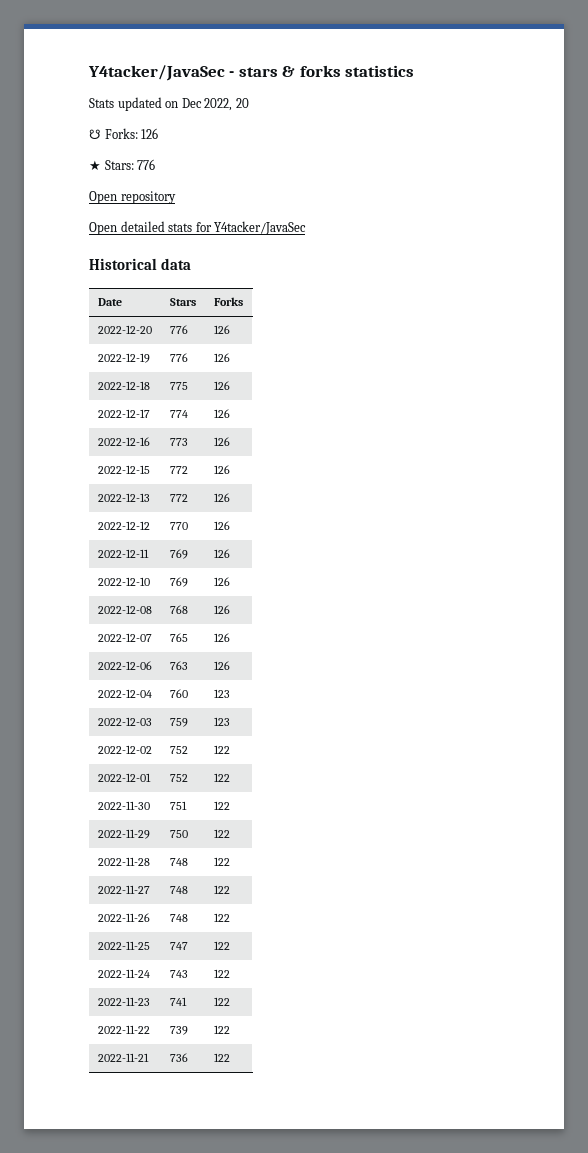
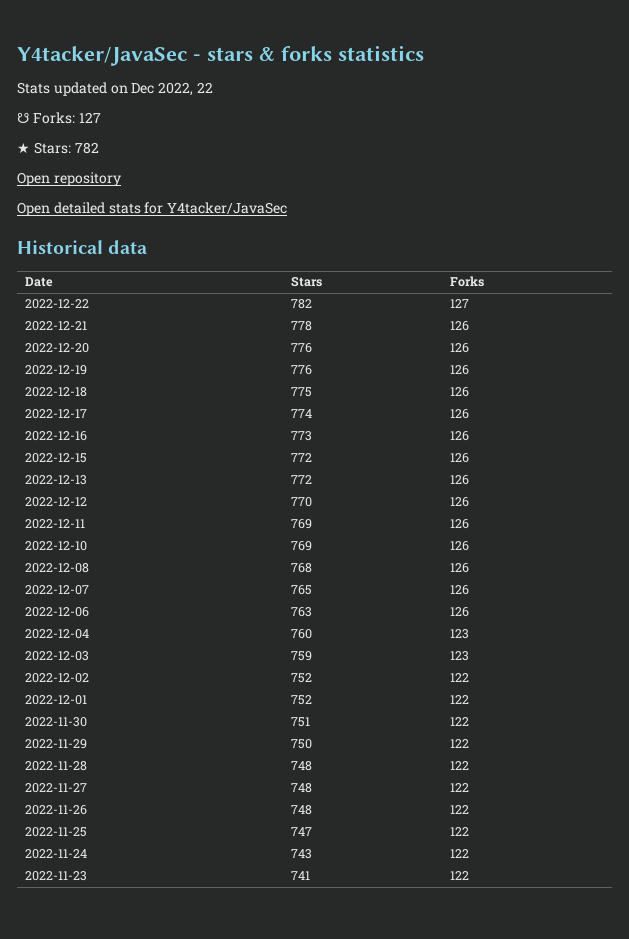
- Stats updated on Dec 2022, 20
+ Stats updated on Dec 2022, 22
- ☋ Forks: 126
+ ☋ Forks: 127
- ★ Stars: 776
+ ★ Stars: 782
+ 2022-12-22 | 782 | 127
+ 2022-12-21 | 778 | 126
- 2022-11-22 | 739 | 122
- 2022-11-21 | 736 | 122

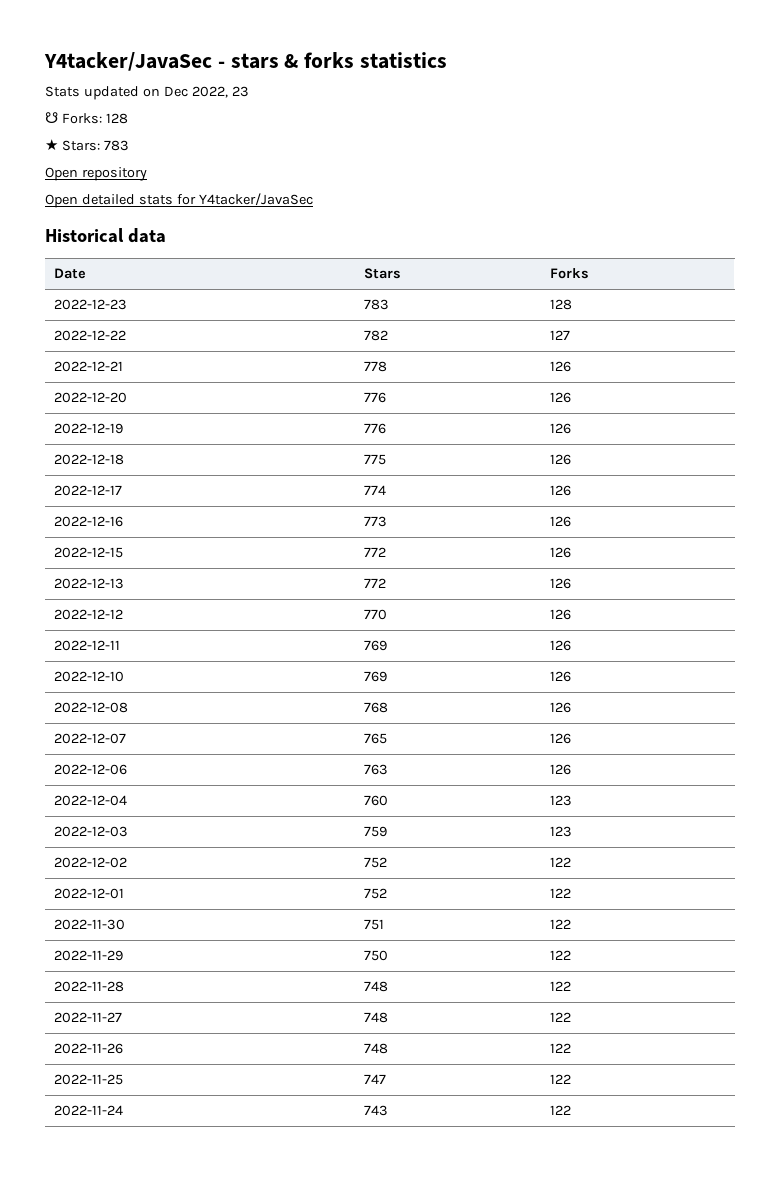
- Stats updated on Dec 2022, 22
+ Stats updated on Dec 2022, 23
- ☋ Forks: 127
+ ☋ Forks: 128
- ★ Stars: 782
+ ★ Stars: 783
+ 2022-12-23 | 783 | 128
- 2022-11-23 | 741 | 122

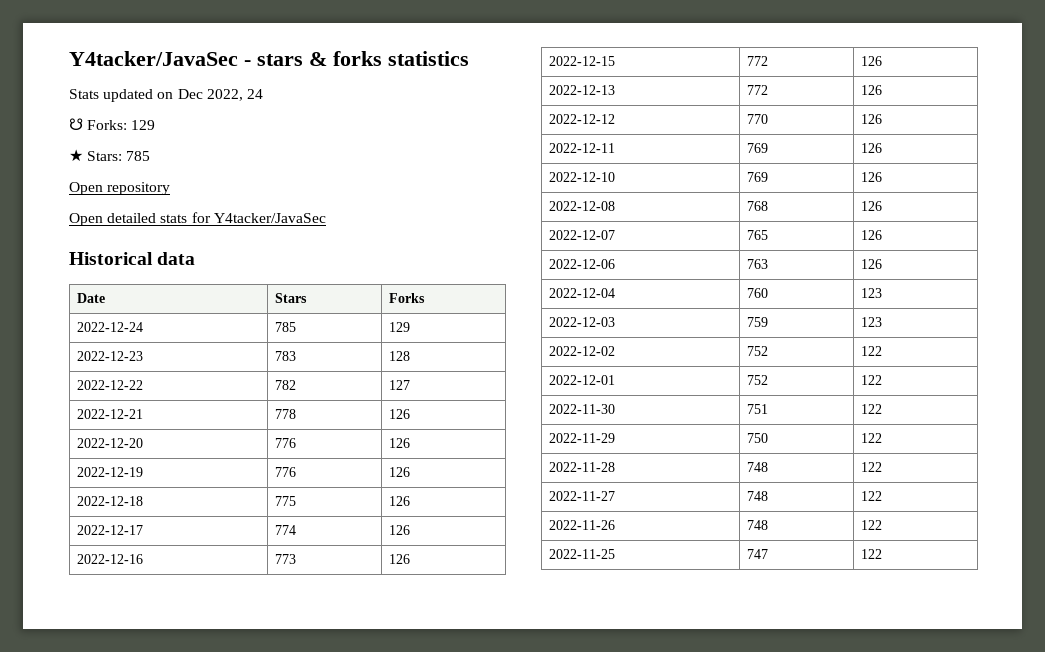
- Stats updated on Dec 2022, 23
+ Stats updated on Dec 2022, 24
- ☋ Forks: 128
+ ☋ Forks: 129
- ★ Stars: 783
+ ★ Stars: 785
+ 2022-12-24 | 785 | 129
- 2022-11-24 | 743 | 122

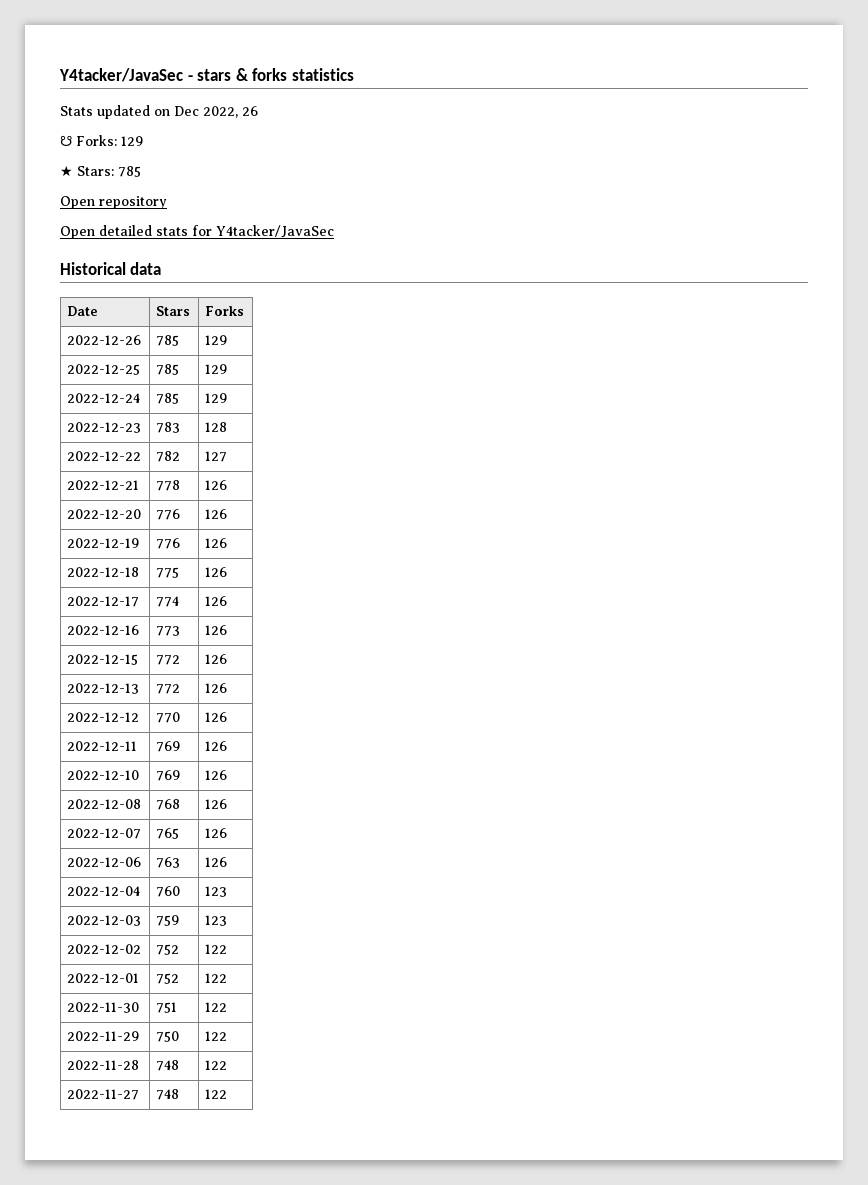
- Stats updated on Dec 2022, 24
+ Stats updated on Dec 2022, 26
+ 2022-12-26 | 785 | 129
+ 2022-12-25 | 785 | 129
- 2022-11-26 | 748 | 122
- 2022-11-25 | 747 | 122

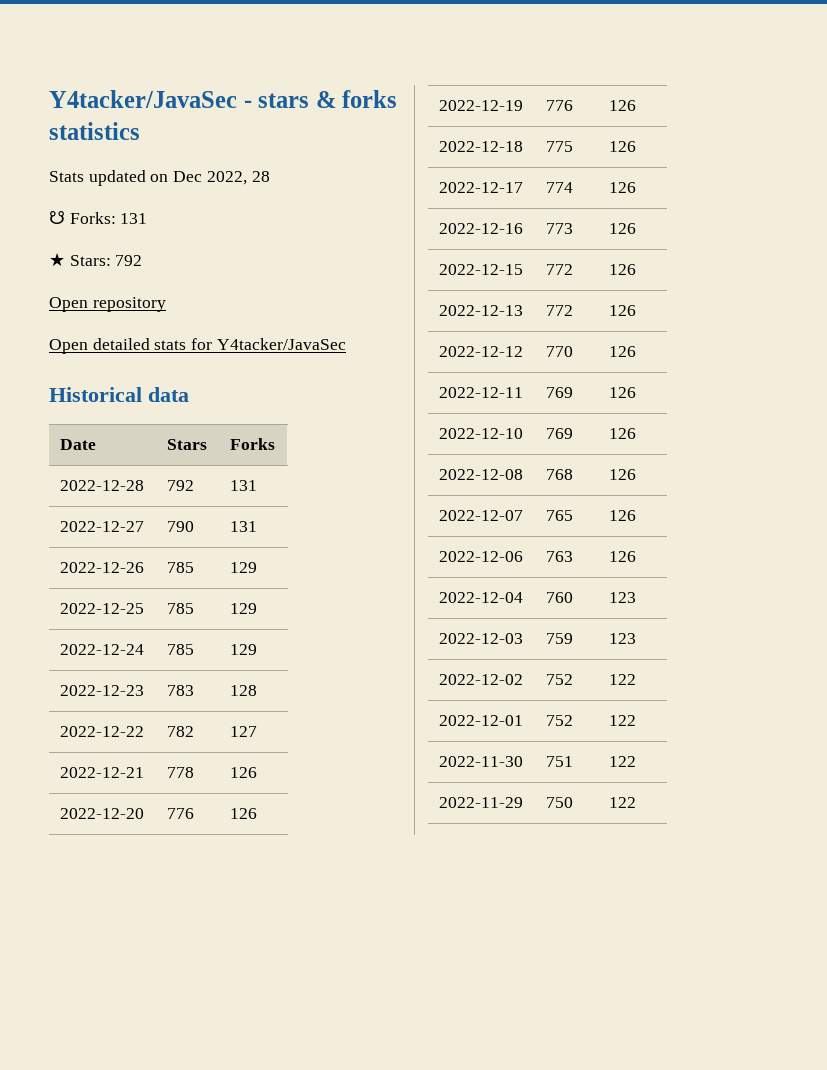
- Stats updated on Dec 2022, 26
+ Stats updated on Dec 2022, 28
- ☋ Forks: 129
+ ☋ Forks: 131
- ★ Stars: 785
+ ★ Stars: 792
+ 2022-12-28 | 792 | 131
+ 2022-12-27 | 790 | 131
- 2022-11-28 | 748 | 122
- 2022-11-27 | 748 | 122

